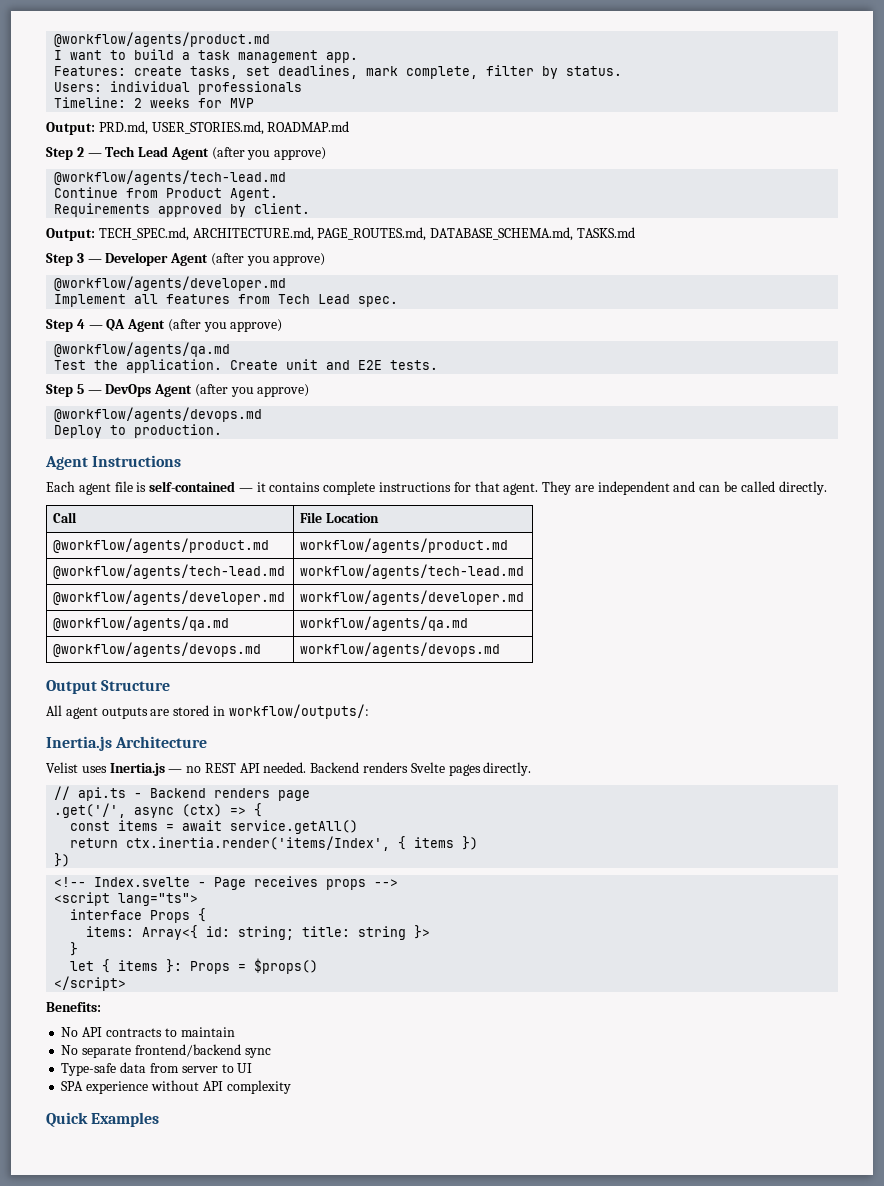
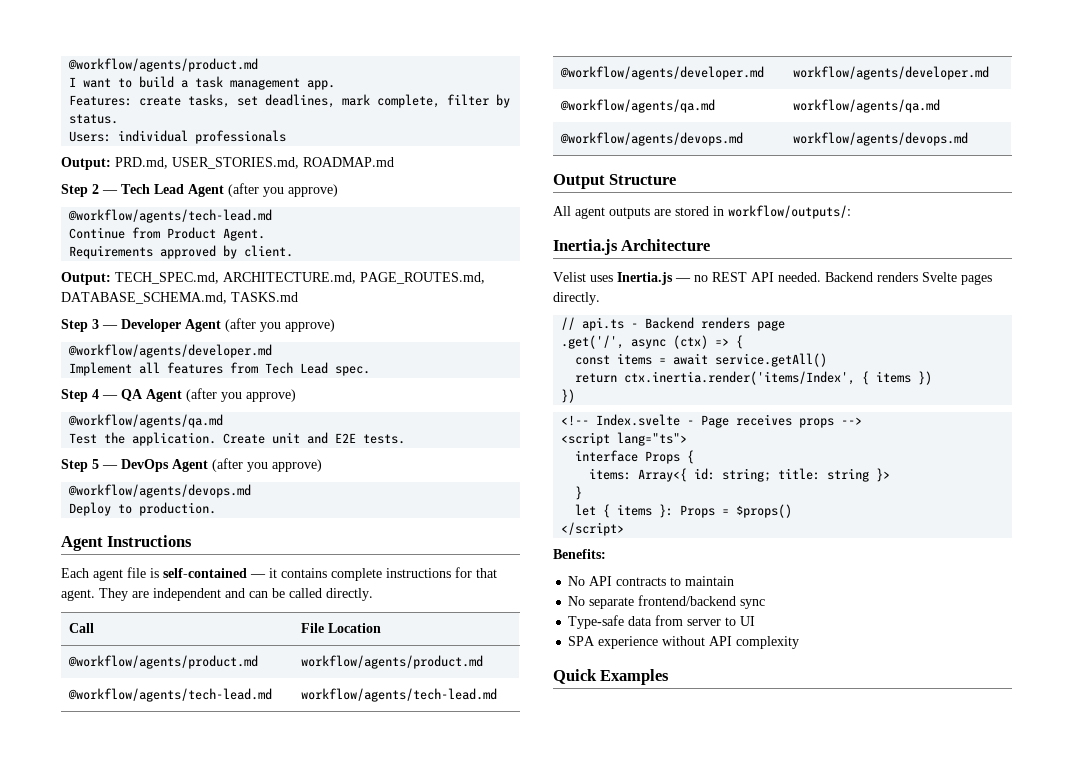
- Timeline: 2 weeks for MVP

